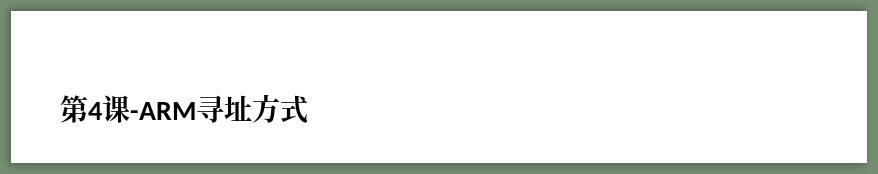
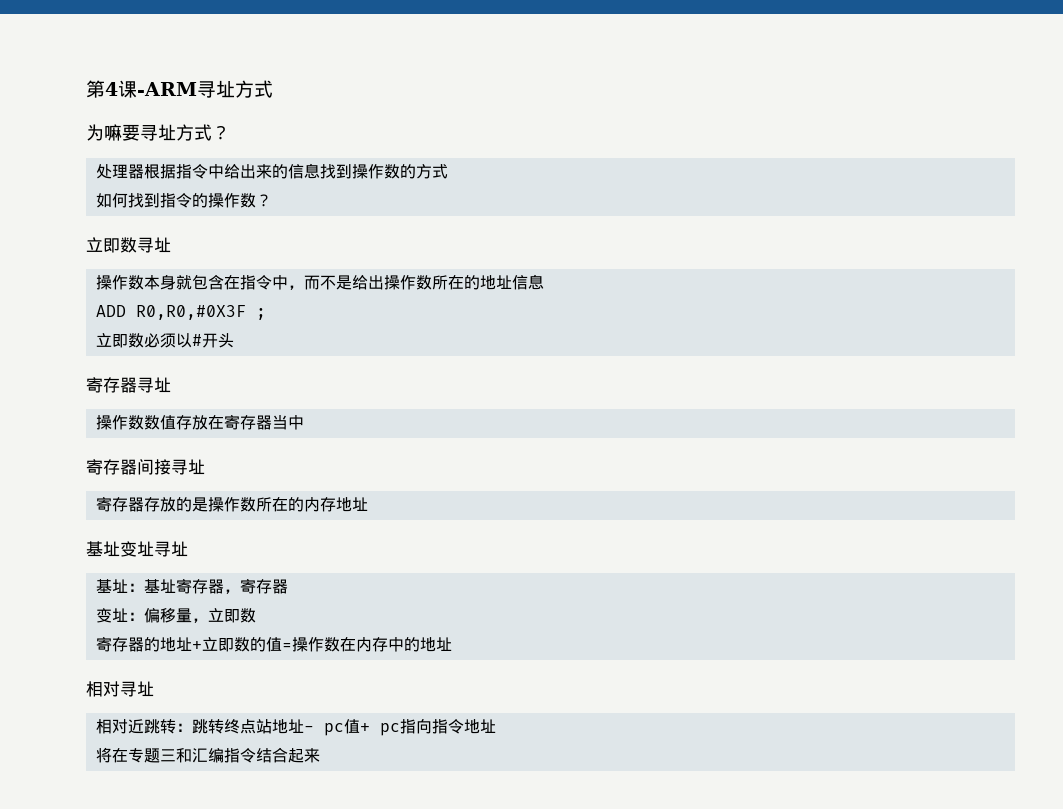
+ 为嘛要寻址方式？
+ 处理器根据指令中给出来的信息找到操作数的方式
+ 如何找到指令的操作数？
+ 立即数寻址
+ 操作数本身就包含在指令中，而不是给出操作数所在的地址信息
+ ADD R0,R0,#0X3F ;
+ 立即数必须以#开头
+ 寄存器寻址
+ 操作数数值存放在寄存器当中
+ 寄存器间接寻址
+ 寄存器存放的是操作数所在的内存地址
+ 基址变址寻址
+ 基址：基址寄存器，寄存器
+ 变址：偏移量，立即数
+ 寄存器的地址+立即数的值=操作数在内存中的地址
+ 相对寻址
+ 相对近跳转：跳转终点站地址- pc值+ pc指向指令地址
+ 将在专题三和汇编指令结合起来

